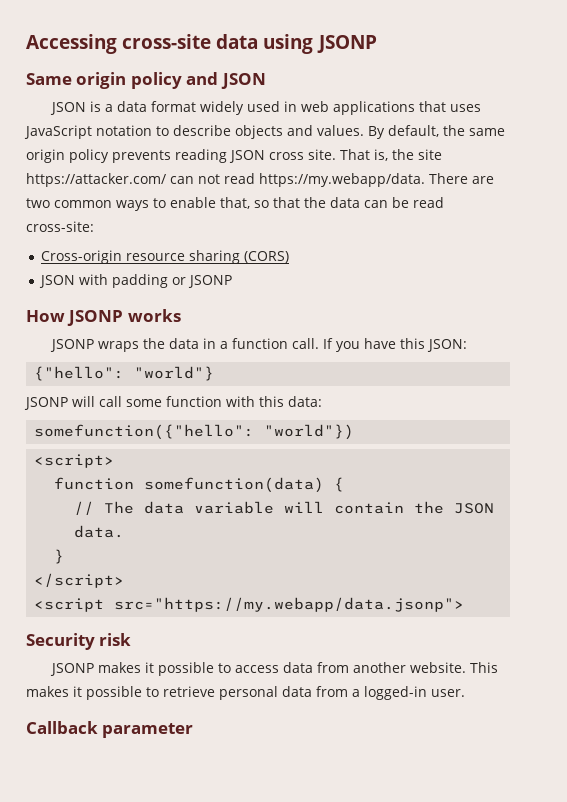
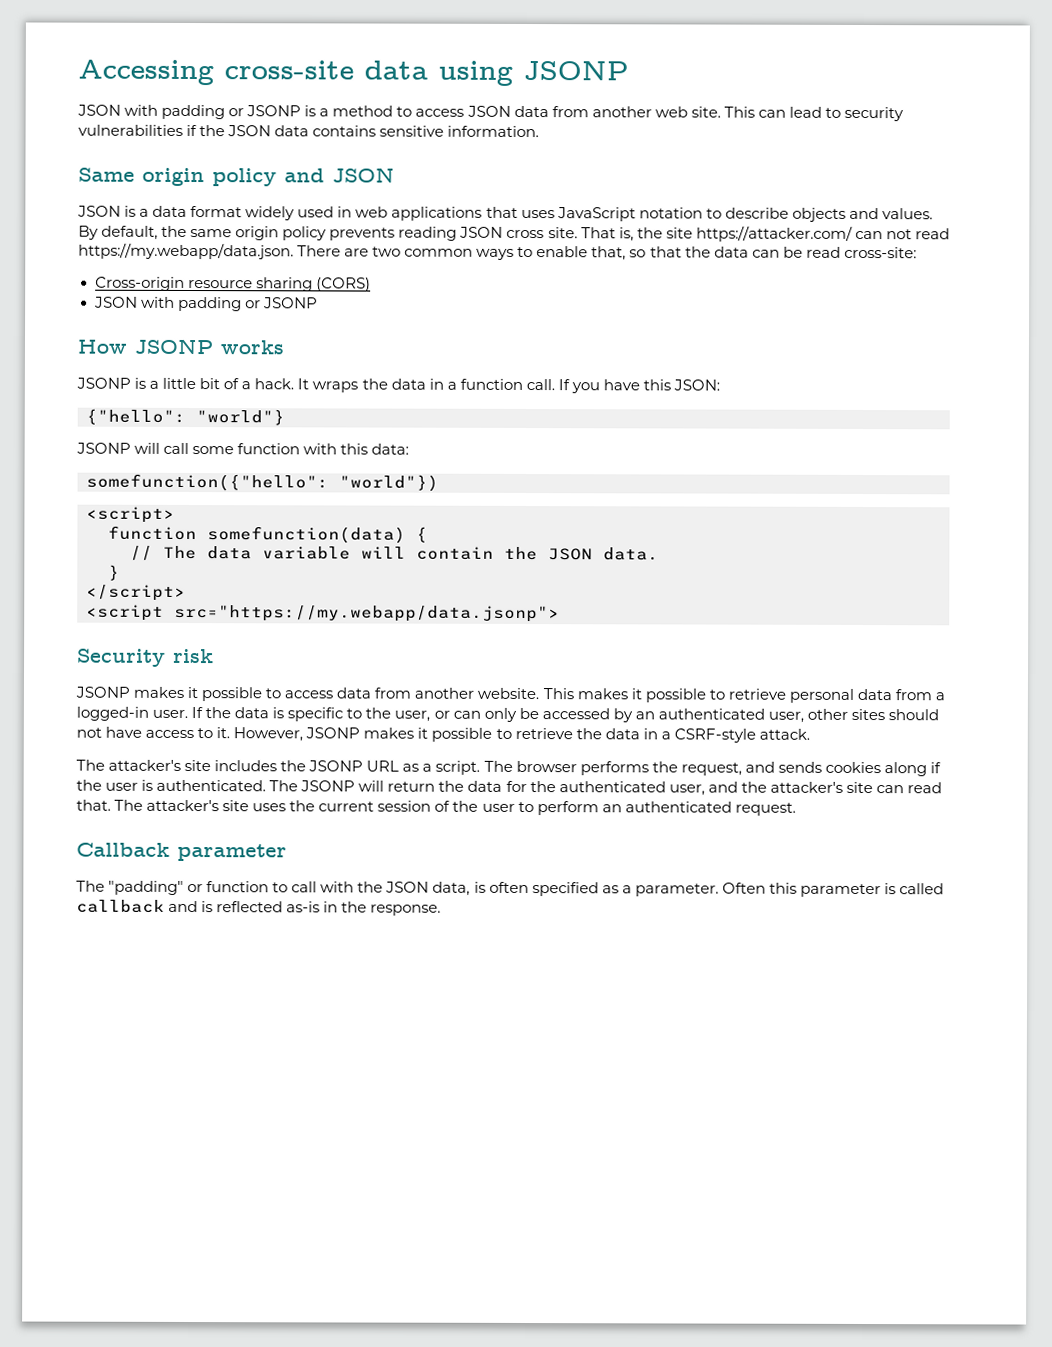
+ JSON with padding or JSONP is a method to access JSON data from another web site. This can lead to security vulnerabilities if the JSON data contains sensitive information.
- That is, the site https://attacker.com/ can not read https://my.webapp/data. There are two common ways to enable that, so that the data can be read cross-site:
+ That is, the site https://attacker.com/ can not read https://my.webapp/data.json. There are two common ways to enable that, so that the data can be read cross-site:
- JSONP wraps the data in a function call.
+ JSONP is a little bit of a hack. It wraps the data in a function call.
- This makes it possible to retrieve personal data from a logged-in user.
+ This makes it possible to retrieve personal data from a logged-in user. If the data is specific to the user, or can only be accessed by an authenticated user, other sites should not have access to it. However, JSONP makes it possible to retrieve the data in a CSRF-style attack.
+ The attacker's site includes the JSONP URL as a script. The browser performs the request, and sends cookies along if the user is authenticated. The JSONP will return the data for the authenticated user, and the attacker's site can read that. The attacker's site uses the current session of the user to perform an authenticated request.
  Callback parameter
+ The "padding" or function to call with the JSON data, is often specified as a parameter. Often this parameter is called callback and is reflected as-is in the response.

